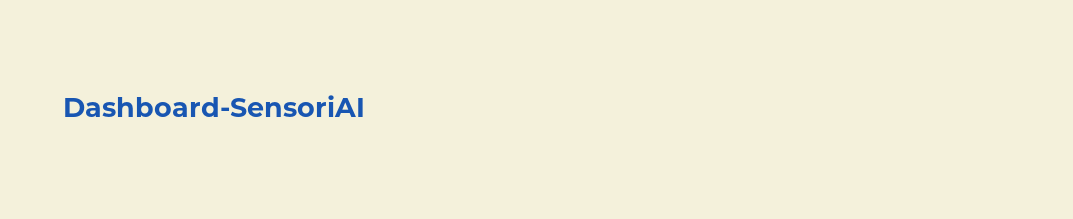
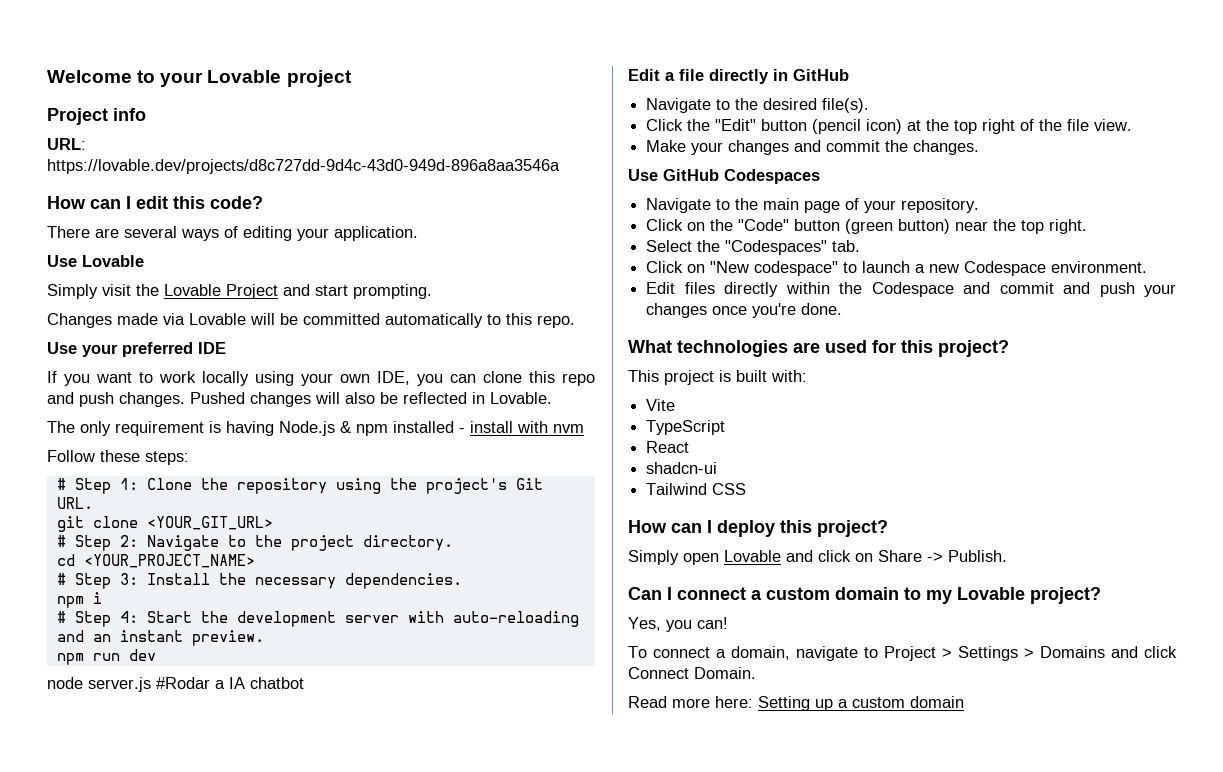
- Dashboard-SensoriAI
+ Welcome to your Lovable project
+ Project info
+ URL: https://lovable.dev/projects/d8c727dd-9d4c-43d0-949d-896a8aa3546a
+ How can I edit this code?
+ There are several ways of editing your application.
+ Use Lovable
+ Simply visit the Lovable Project and start prompting.
+ Changes made via Lovable will be committed automatically to this repo.
+ Use your preferred IDE
+ If you want to work locally using your own IDE, you can clone this repo and push changes. Pushed changes will also be reflected in Lovable.
+ The only requirement is having Node.js & npm installed - install with nvm
+ Follow these steps:
+ # Step 1: Clone the repository using the project's Git URL.
+ git clone <YOUR_GIT_URL>
+ # Step 2: Navigate to the project directory.
+ cd <YOUR_PROJECT_NAME>
+ # Step 3: Install the necessary dependencies.
+ npm i
+ # Step 4: Start the development server with auto-reloading and an instant preview.
+ npm run dev
+ node server.js #Rodar a IA chatbot
+ Edit a file directly in GitHub
+ Navigate to the desired file(s).
+ Click the "Edit" button (pencil icon) at the top right of the file view.
+ Make your changes and commit the changes.
+ Use GitHub Codespaces
+ Navigate to the main page of your repository.
+ Click on the "Code" button (green button) near the top right.
+ Select the "Codespaces" tab.
+ Click on "New codespace" to launch a new Codespace environment.
+ Edit files directly within the Codespace and commit and push your changes once you're done.
+ What technologies are used for this project?
+ This project is built with:
+ Vite
+ TypeScript
+ React
+ shadcn-ui
+ Tailwind CSS
+ How can I deploy this project?
+ Simply open Lovable and click on Share -> Publish.
+ Can I connect a custom domain to my Lovable project?
+ Yes, you can!
+ To connect a domain, navigate to Project > Settings > Domains and click Connect Domain.
+ Read more here: Setting up a custom domain

